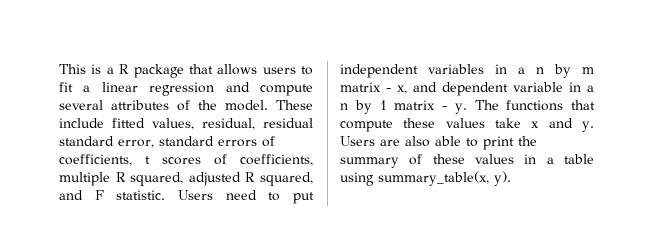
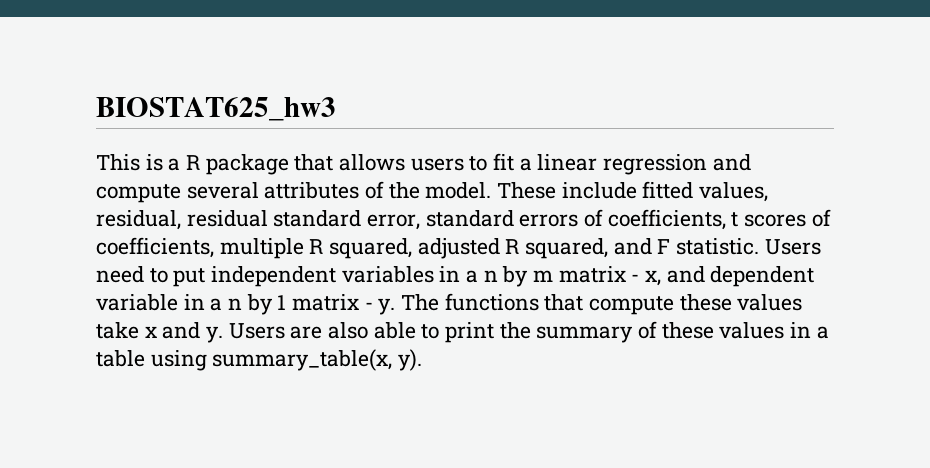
+ BIOSTAT625_hw3

